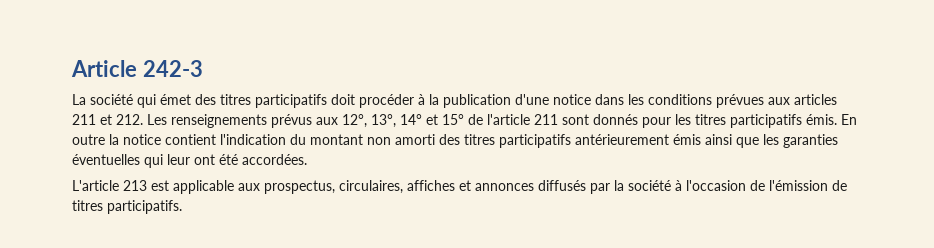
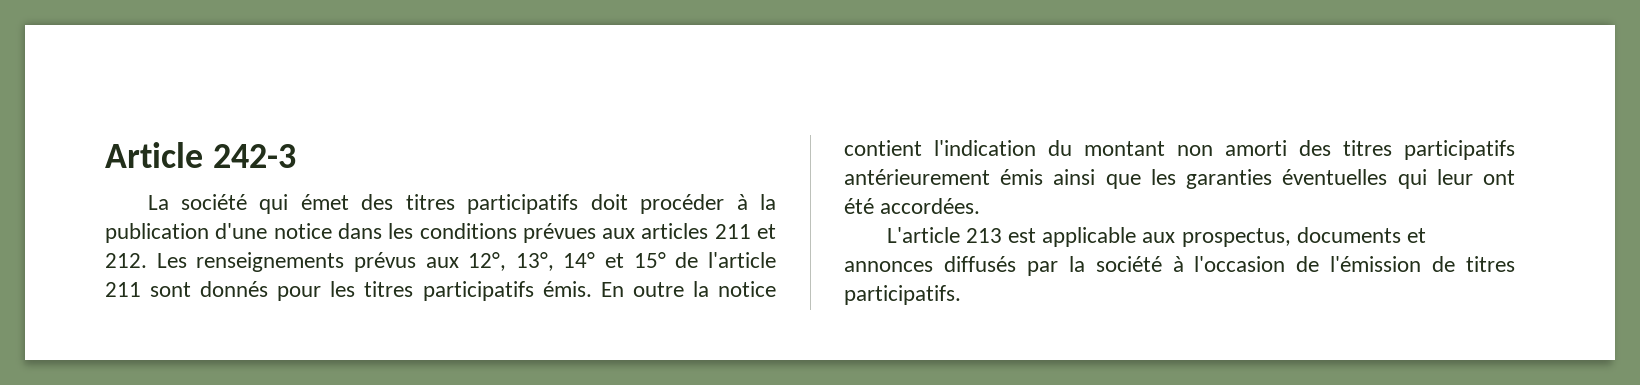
- L'article 213 est applicable aux prospectus, circulaires, affiches et annonces diffusés par la société à l'occasion de l'émission de titres participatifs.
+ L'article 213 est applicable aux prospectus, documents et annonces diffusés par la société à l'occasion de l'émission de titres participatifs.

